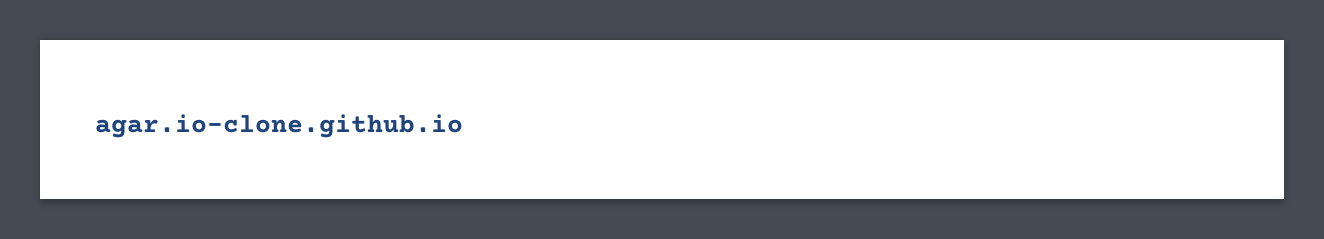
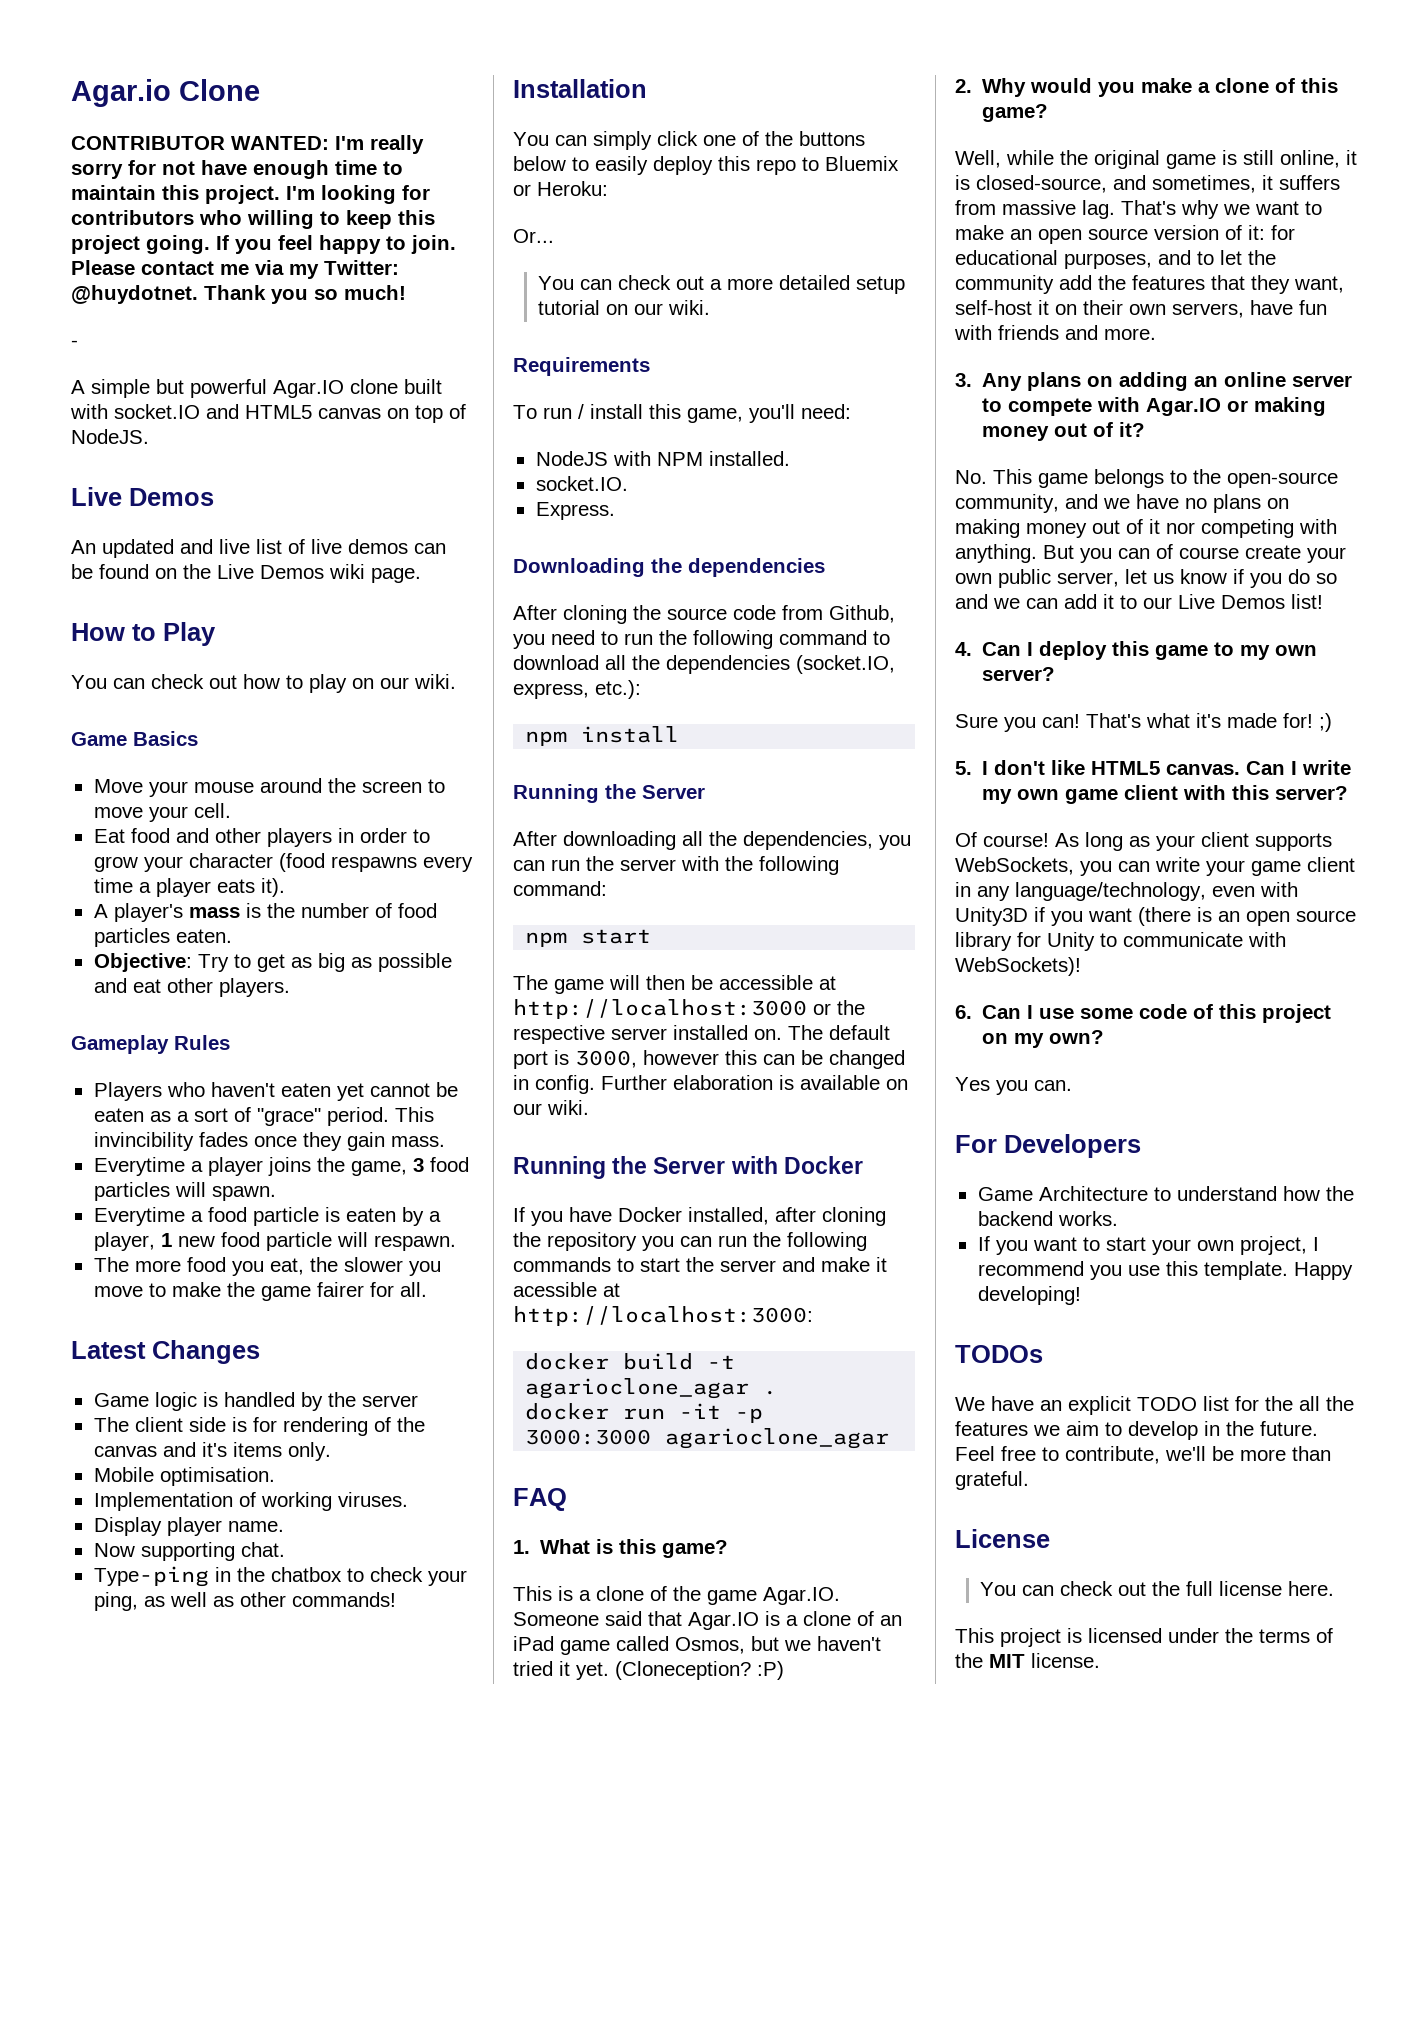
- agar.io-clone.github.io
+ Agar.io Clone
+ CONTRIBUTOR WANTED: I'm really sorry for not have enough time to maintain this project. I'm looking for contributors who willing to keep this project going. If you feel happy to join. Please contact me via my Twitter: @huydotnet. Thank you so much!
+ -
+ A simple but powerful Agar.IO clone built with socket.IO and HTML5 canvas on top of NodeJS.
+ Live Demos
+ An updated and live list of live demos can be found on the Live Demos wiki page.
+ How to Play
+ You can check out how to play on our wiki.
+ Game Basics
+ Move your mouse around the screen to move your cell.
+ Eat food and other players in order to grow your character (food respawns every time a player eats it).
+ A player's mass is the number of food particles eaten.
+ Objective: Try to get as big as possible and eat other players.
+ Gameplay Rules
+ Players who haven't eaten yet cannot be eaten as a sort of "grace" period. This invincibility fades once they gain mass.
+ Everytime a player joins the game, 3 food particles will spawn.
+ Everytime a food particle is eaten by a player, 1 new food particle will respawn.
+ The more food you eat, the slower you move to make the game fairer for all.
+ Latest Changes
+ Game logic is handled by the server
+ The client side is for rendering of the canvas and it's items only.
+ Mobile optimisation.
+ Implementation of working viruses.
+ Display player name.
+ Now supporting chat.
+ Type-ping in the chatbox to check your ping, as well as other commands!
+ Installation
+ You can simply click one of the buttons below to easily deploy this repo to Bluemix or Heroku:
+ Or...
+ You can check out a more detailed setup tutorial on our wiki.
+ Requirements
+ To run / install this game, you'll need:
+ NodeJS with NPM installed.
+ socket.IO.
+ Express.
+ Downloading the dependencies
+ After cloning the source code from Github, you need to run the following command to download all the dependencies (socket.IO, express, etc.):
+ npm install
+ Running the Server
+ After downloading all the dependencies, you can run the server with the following command:
+ npm start
+ The game will then be accessible at http://localhost:3000 or the respective server installed on. The default port is 3000, however this can be changed in config. Further elaboration is available on our wiki.
+ Running the Server with Docker
+ If you have Docker installed, after cloning the repository you can run the following commands to start the server and make it acessible at http://localhost:3000:
+ docker build -t agarioclone_agar .
+ docker run -it -p 3000:3000 agarioclone_agar
+ FAQ
+ 1. What is this game?
+ This is a clone of the game Agar.IO. Someone said that Agar.IO is a clone of an iPad game called Osmos, but we haven't tried it yet. (Cloneception? :P)
+ 2. Why would you make a clone of this game?
+ Well, while the original game is still online, it is closed-source, and sometimes, it suffers from massive lag. That's why we want to make an open source version of it: for educational purposes, and to let the community add the features that they want, self-host it on their own servers, have fun with friends and more.
+ 3. Any plans on adding an online server to compete with Agar.IO or making money out of it?
+ No. This game belongs to the open-source community, and we have no plans on making money out of it nor competing with anything. But you can of course create your own public server, let us know if you do so and we can add it to our Live Demos list!
+ 4. Can I deploy this game to my own server?
+ Sure you can! That's what it's made for! ;)
+ 5. I don't like HTML5 canvas. Can I write my own game client with this server?
+ Of course! As long as your client supports WebSockets, you can write your game client in any language/technology, even with Unity3D if you want (there is an open source library for Unity to communicate with WebSockets)!
+ 6. Can I use some code of this project on my own?
+ Yes you can.
+ For Developers
+ Game Architecture to understand how the backend works.
+ If you want to start your own project, I recommend you use this template. Happy developing!
+ TODOs
+ We have an explicit TODO list for the all the features we aim to develop in the future. Feel free to contribute, we'll be more than grateful.
+ License
+ You can check out the full license here.
+ This project is licensed under the terms of the MIT license.

